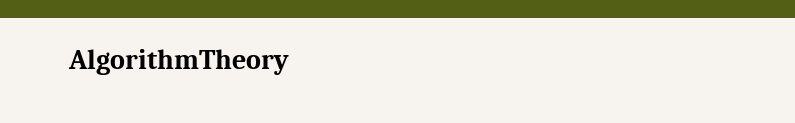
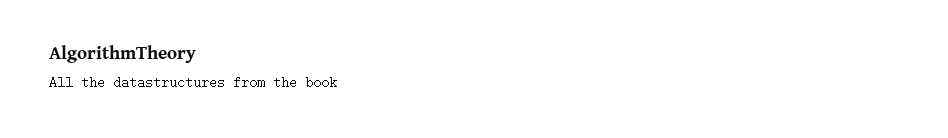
+ All the datastructures from the book

